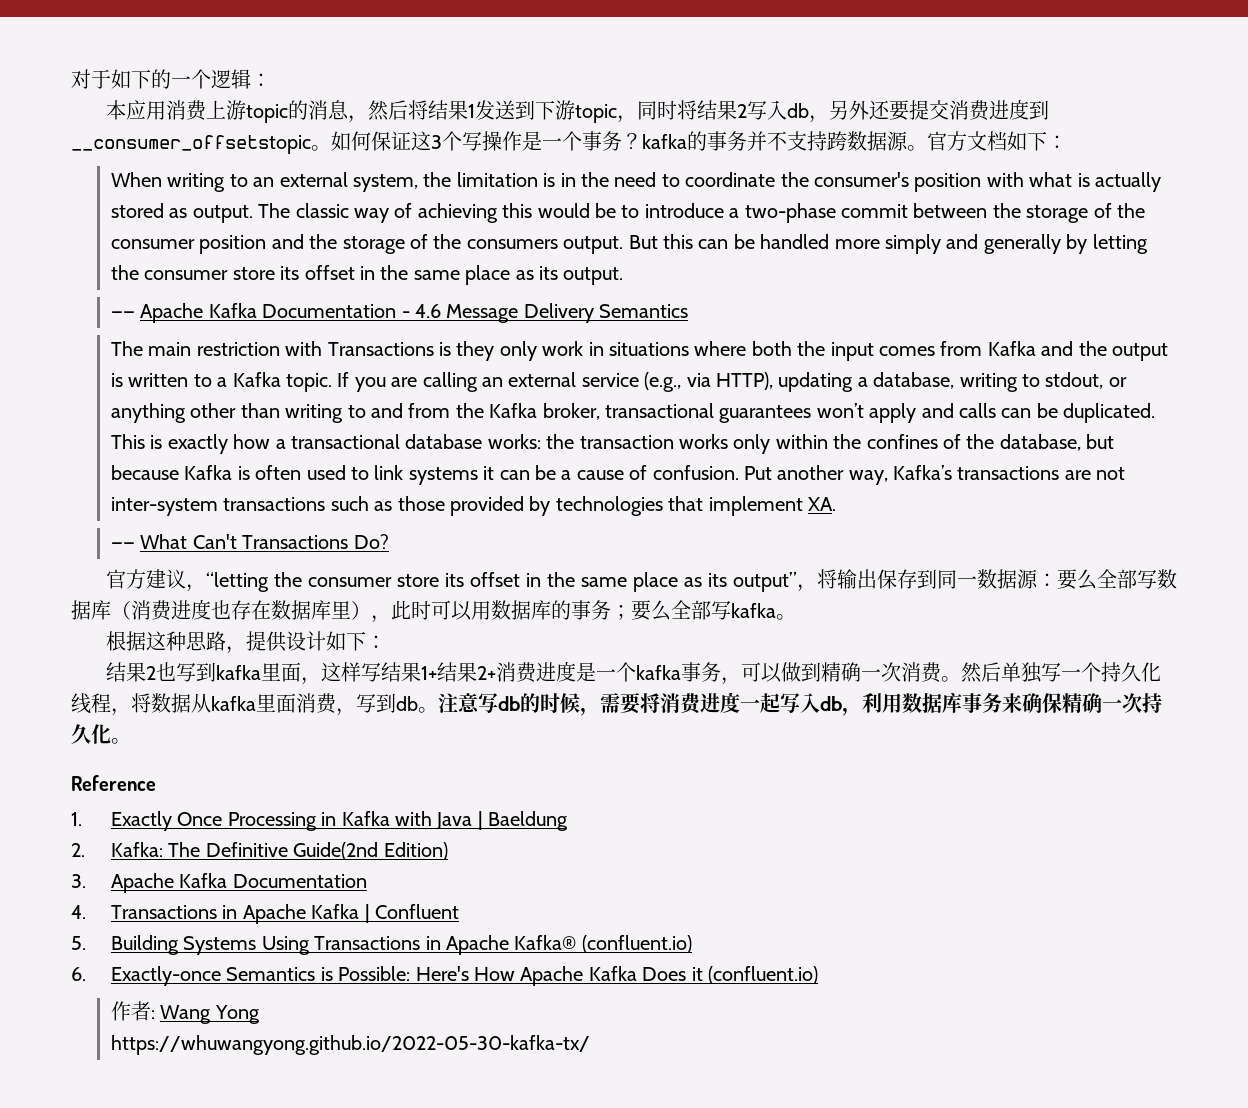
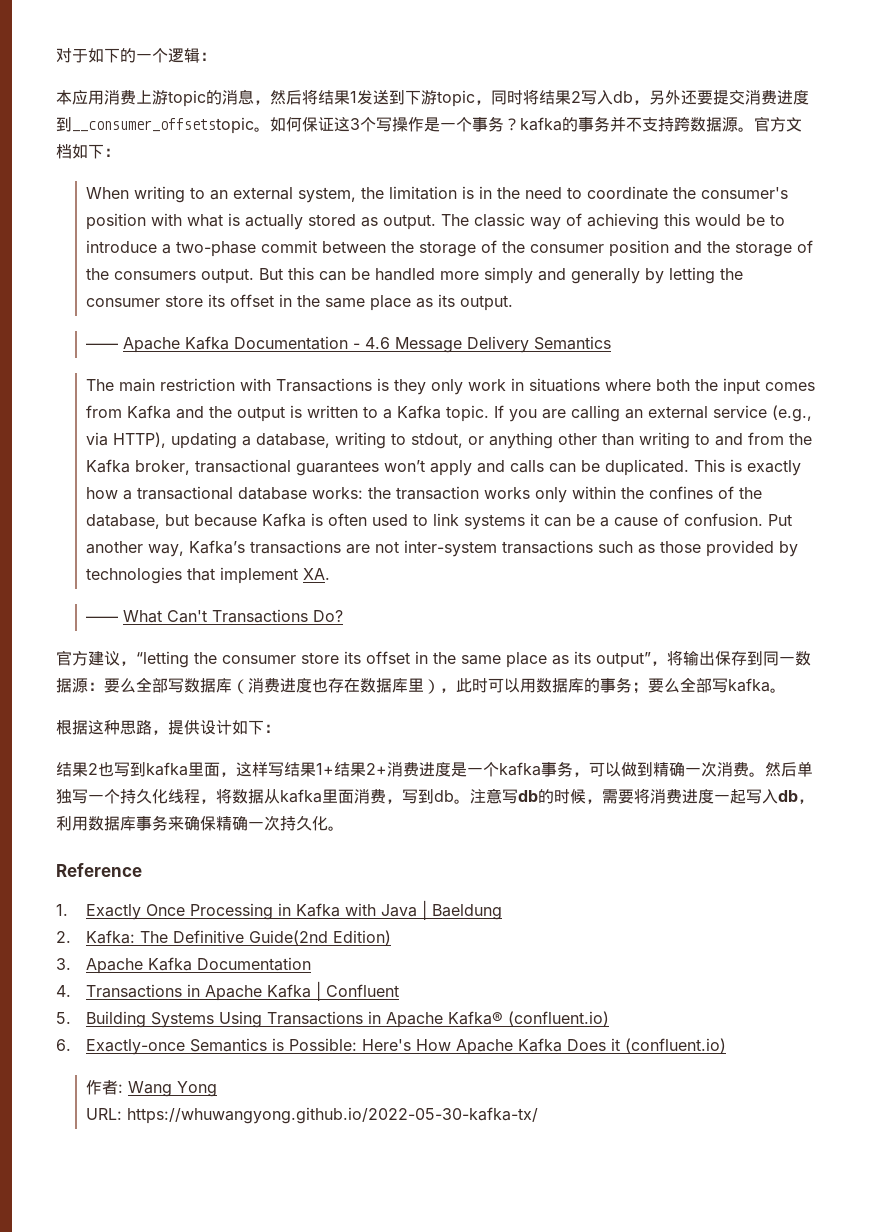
- https://whuwangyong.github.io/2022-05-30-kafka-tx/
+ URL: https://whuwangyong.github.io/2022-05-30-kafka-tx/

